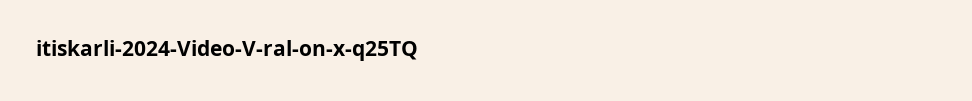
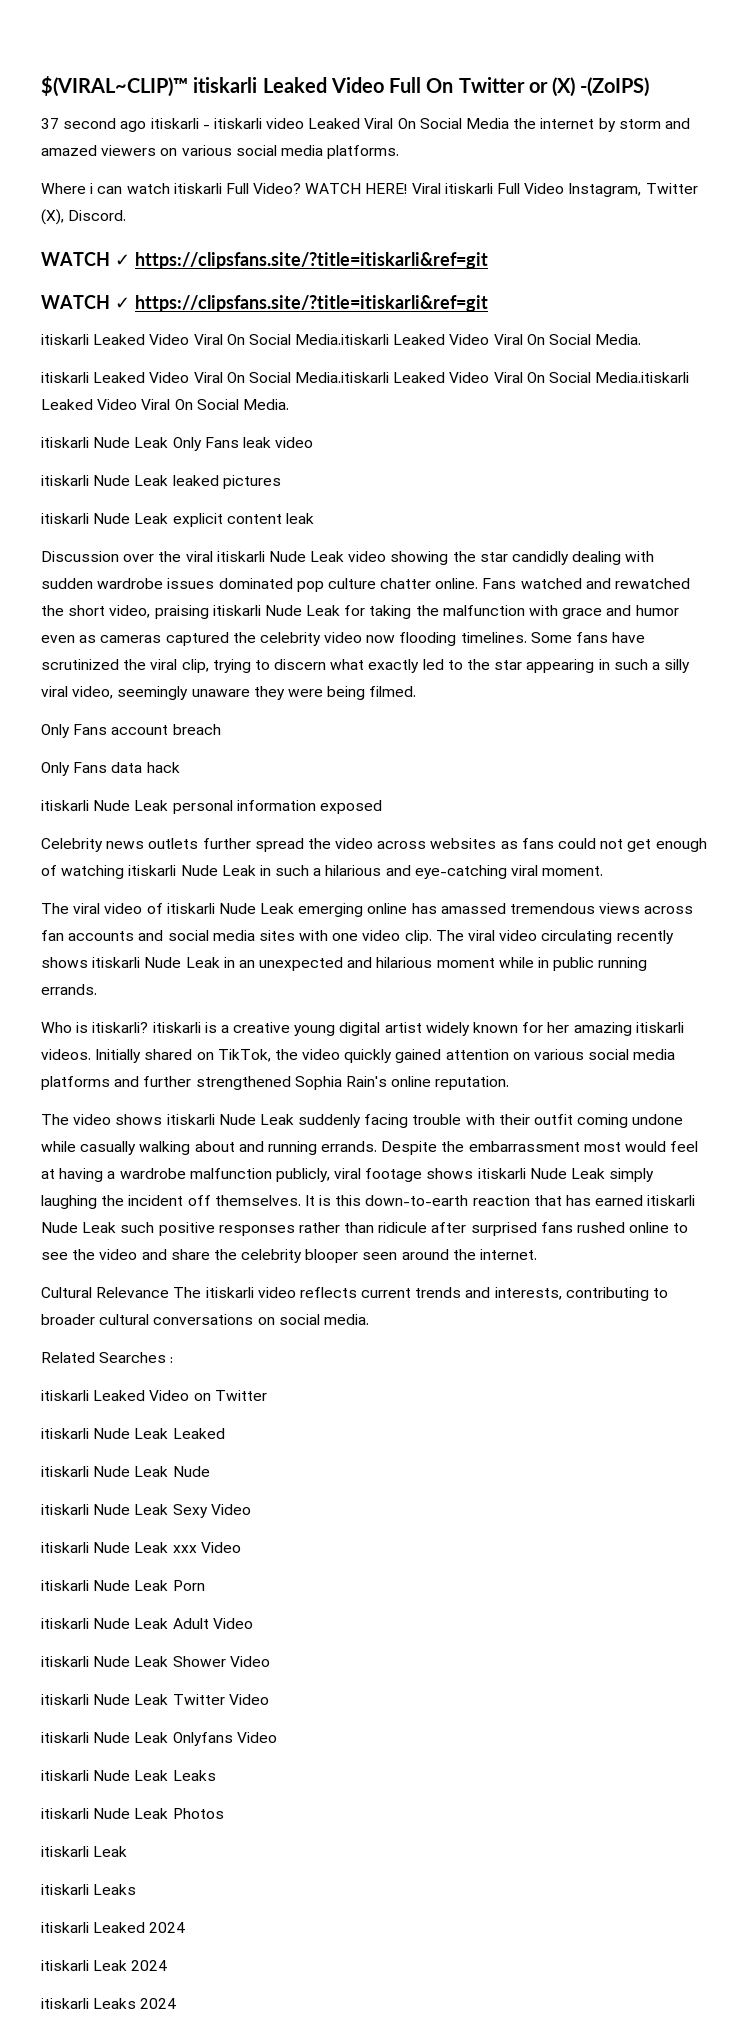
- itiskarli-2024-Video-V-ral-on-x-q25TQ
+ $(VIRAL~CLIP)™ itiskarli Leaked Video Full On Twitter or (X) -(ZoIPS)
+ 37 second ago itiskarli - itiskarli video Leaked Viral On Social Media the internet by storm and amazed viewers on various social media platforms.
+ Where i can watch itiskarli Full Video? WATCH HERE! Viral itiskarli Full Video Instagram, Twitter (X), Discord.
+ WATCH ✓ https://clipsfans.site/?title=itiskarli&ref=git
+ WATCH ✓ https://clipsfans.site/?title=itiskarli&ref=git
+ itiskarli Leaked Video Viral On Social Media.itiskarli Leaked Video Viral On Social Media.
+ itiskarli Leaked Video Viral On Social Media.itiskarli Leaked Video Viral On Social Media.itiskarli Leaked Video Viral On Social Media.
+ itiskarli Nude Leak Only Fans leak video
+ itiskarli Nude Leak leaked pictures
+ itiskarli Nude Leak explicit content leak
+ Discussion over the viral itiskarli Nude Leak video showing the star candidly dealing with sudden wardrobe issues dominated pop culture chatter online. Fans watched and rewatched the short video, praising itiskarli Nude Leak for taking the malfunction with grace and humor even as cameras captured the celebrity video now flooding timelines. Some fans have scrutinized the viral clip, trying to discern what exactly led to the star appearing in such a silly viral video, seemingly unaware they were being filmed.
+ Only Fans account breach
+ Only Fans data hack
+ itiskarli Nude Leak personal information exposed
+ Celebrity news outlets further spread the video across websites as fans could not get enough of watching itiskarli Nude Leak in such a hilarious and eye-catching viral moment.
+ The viral video of itiskarli Nude Leak emerging online has amassed tremendous views across fan accounts and social media sites with one video clip. The viral video circulating recently shows itiskarli Nude Leak in an unexpected and hilarious moment while in public running errands.
+ Who is itiskarli? itiskarli is a creative young digital artist widely known for her amazing itiskarli videos. Initially shared on TikTok, the video quickly gained attention on various social media platforms and further strengthened Sophia Rain's online reputation.
+ The video shows itiskarli Nude Leak suddenly facing trouble with their outfit coming undone while casually walking about and running errands. Despite the embarrassment most would feel at having a wardrobe malfunction publicly, viral footage shows itiskarli Nude Leak simply laughing the incident off themselves. It is this down-to-earth reaction that has earned itiskarli Nude Leak such positive responses rather than ridicule after surprised fans rushed online to see the video and share the celebrity blooper seen around the internet.
+ Cultural Relevance The itiskarli video reflects current trends and interests, contributing to broader cultural conversations on social media.
+ Related Searches :
+ itiskarli Leaked Video on Twitter
+ itiskarli Nude Leak Leaked
+ itiskarli Nude Leak Nude
+ itiskarli Nude Leak Sexy Video
+ itiskarli Nude Leak xxx Video
+ itiskarli Nude Leak Porn
+ itiskarli Nude Leak Adult Video
+ itiskarli Nude Leak Shower Video
+ itiskarli Nude Leak Twitter Video
+ itiskarli Nude Leak Onlyfans Video
+ itiskarli Nude Leak Leaks
+ itiskarli Nude Leak Photos
+ itiskarli Leak
+ itiskarli Leaks
+ itiskarli Leaked 2024
+ itiskarli Leak 2024
+ itiskarli Leaks 2024

